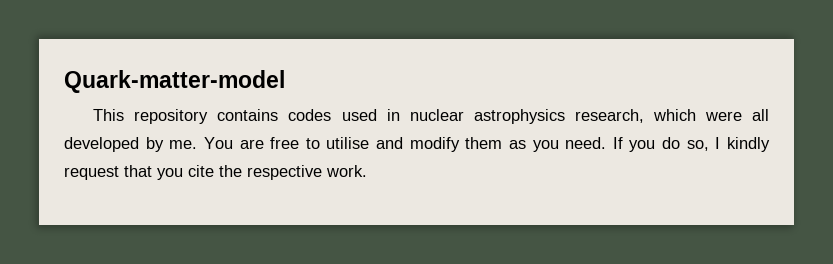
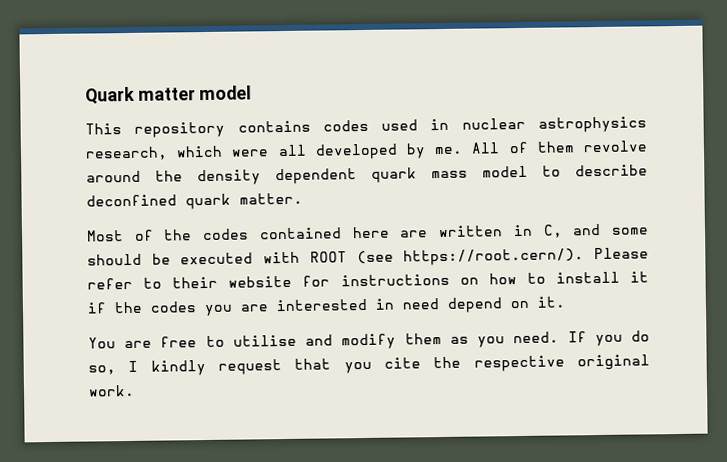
- Quark-matter-model
+ Quark matter model
- This repository contains codes used in nuclear astrophysics research, which were all developed by me. You are free to utilise and modify them as you need.
+ This repository contains codes used in nuclear astrophysics research, which were all developed by me. All of them revolve around the density dependent quark mass model to describe deconfined quark matter.
+ Most of the codes contained here are written in C, and some should be executed with ROOT (see https://root.cern/). Please refer to their website for instructions on how to install it if the codes you are interested in need depend on it.
+ You are free to utilise and modify them as you need.
- If you do so, I kindly request that you cite the respective work.
+ If you do so, I kindly request that you cite the respective original work.

